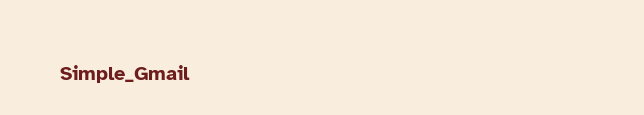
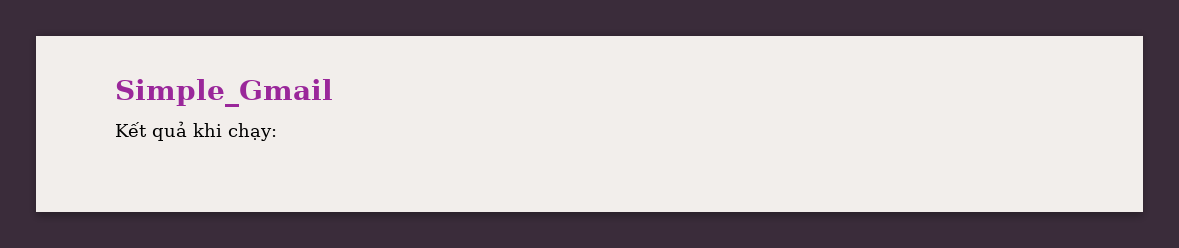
+ Kết quả khi chạy:

